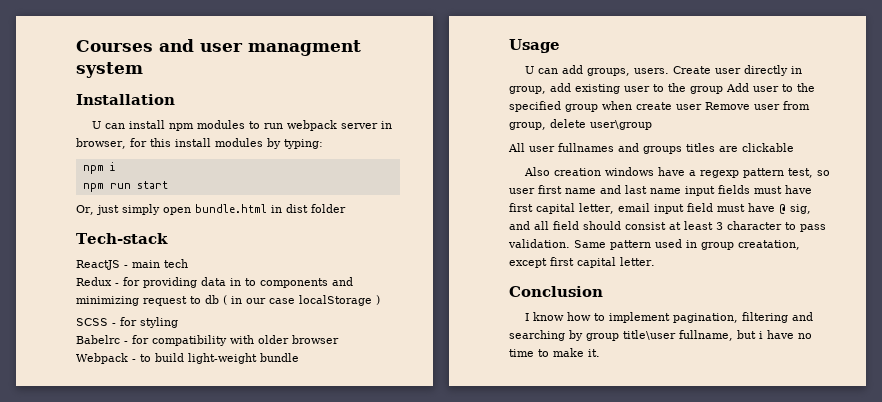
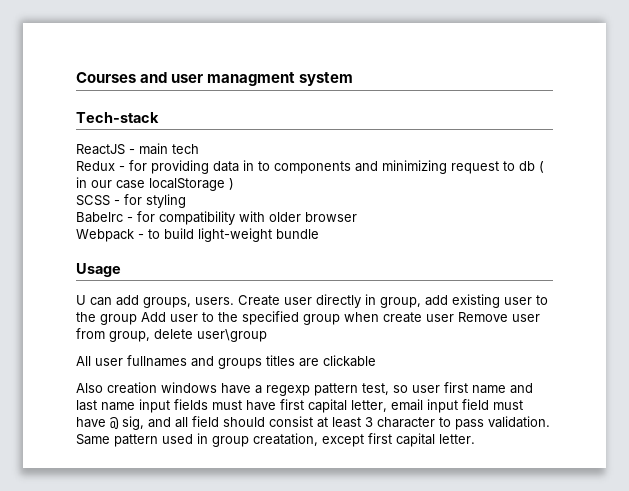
- Installation
- U can install npm modules to run webpack server in browser, for this install modules by typing:
- npm i
- npm run start
- Or, just simply open bundle.html in dist folder
- Сonclusion
- I know how to implement pagination, filtering and searching by group title\user fullname, but i have no time to make it.

